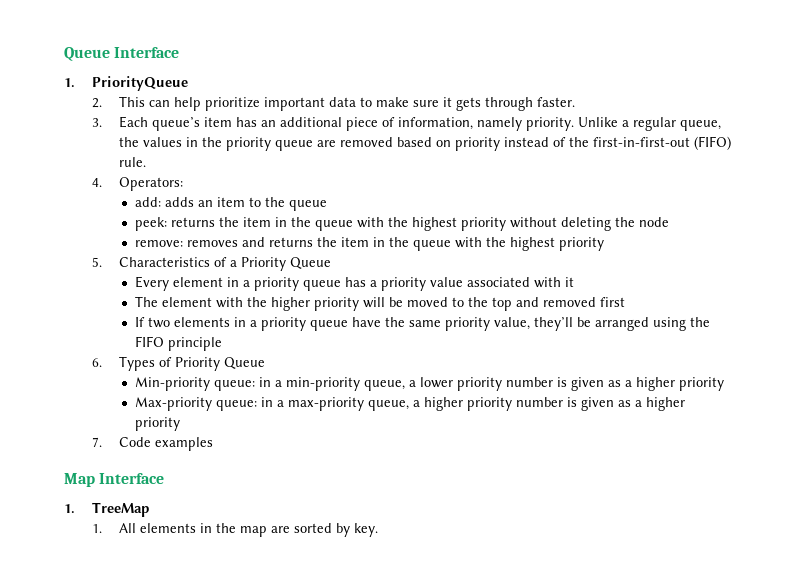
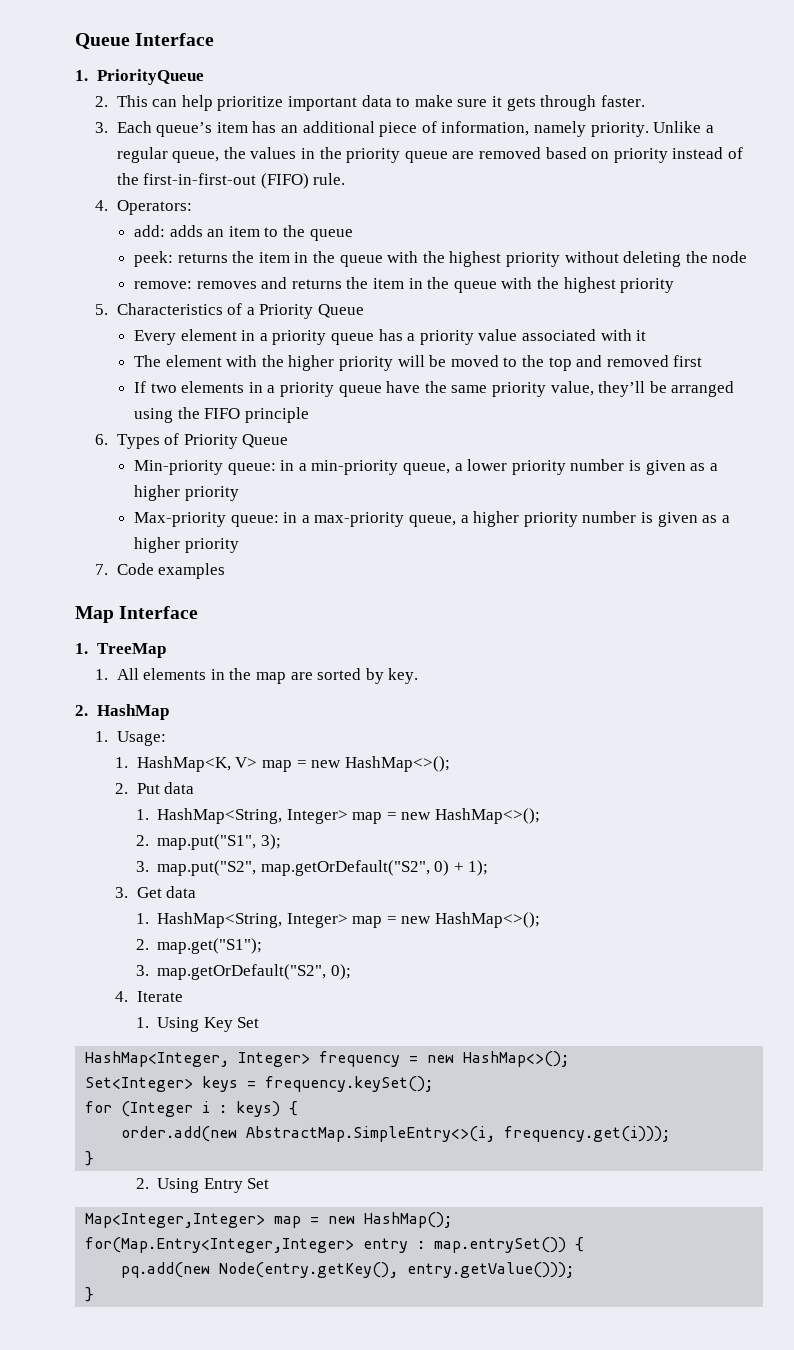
+ 2. HashMap
+ 1. Usage:
+ 1. HashMap<K, V> map = new HashMap<>();
+ 2. Put data
+ 1. HashMap<String, Integer> map = new HashMap<>();
+ 2. map.put("S1", 3);
+ 3. map.put("S2", map.getOrDefault("S2", 0) + 1);
+ 3. Get data
+ 1. HashMap<String, Integer> map = new HashMap<>();
+ 2. map.get("S1");
+ 3. map.getOrDefault("S2", 0);
+ 4. Iterate
+ 1. Using Key Set
+ HashMap<Integer, Integer> frequency = new HashMap<>();
+ Set<Integer> keys = frequency.keySet();
+ for (Integer i : keys) {
+ order.add(new AbstractMap.SimpleEntry<>(i, frequency.get(i)));
+ }
+ 2. Using Entry Set
+ Map<Integer,Integer> map = new HashMap();
+ for(Map.Entry<Integer,Integer> entry : map.entrySet()) {
+ pq.add(new Node(entry.getKey(), entry.getValue()));
+ }

